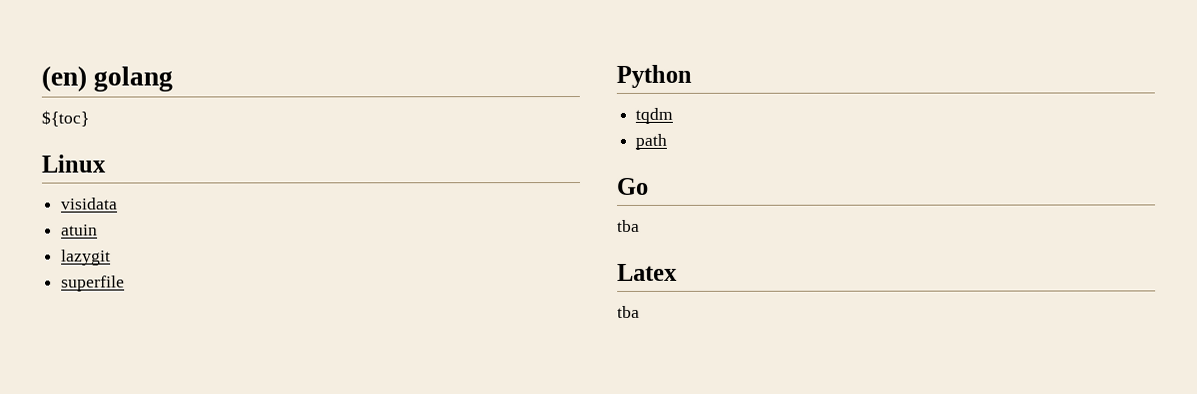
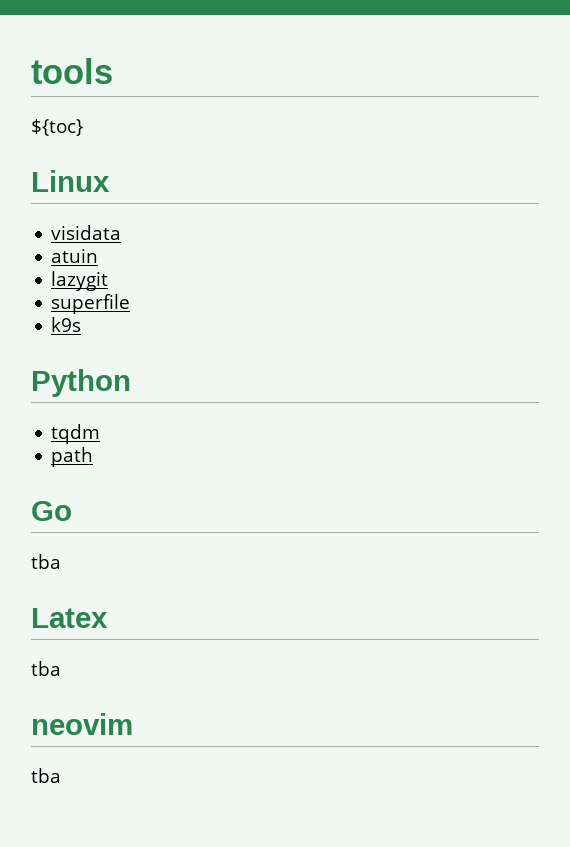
- (en) golang
+ tools
+ k9s
+ neovim
+ tba

